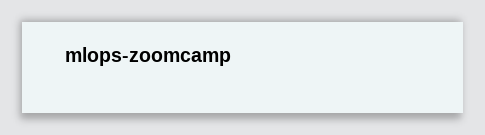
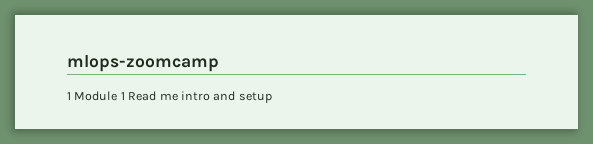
+ 1 Module 1 Read me intro and setup

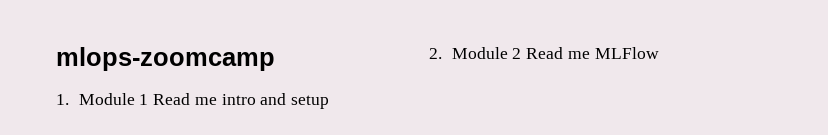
- 1 Module 1 Read me intro and setup
+ 1. Module 1 Read me intro and setup
+ 2. Module 2 Read me MLFlow

